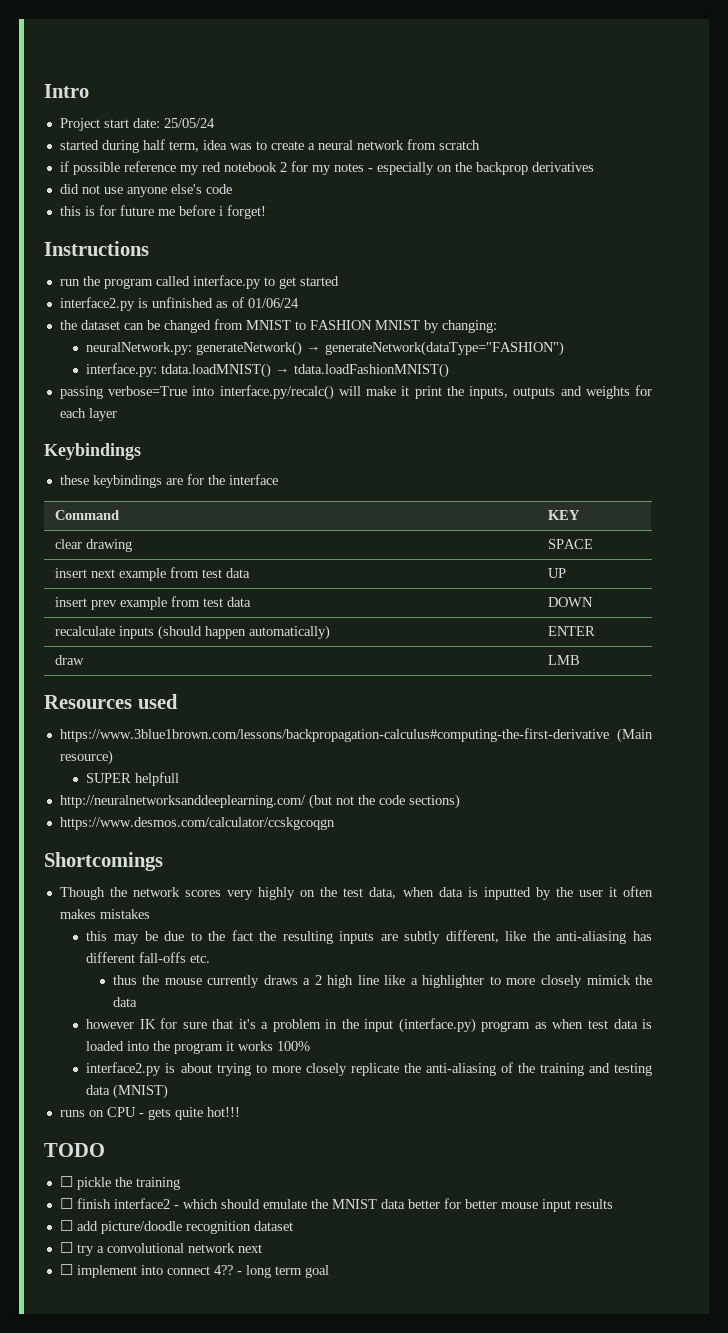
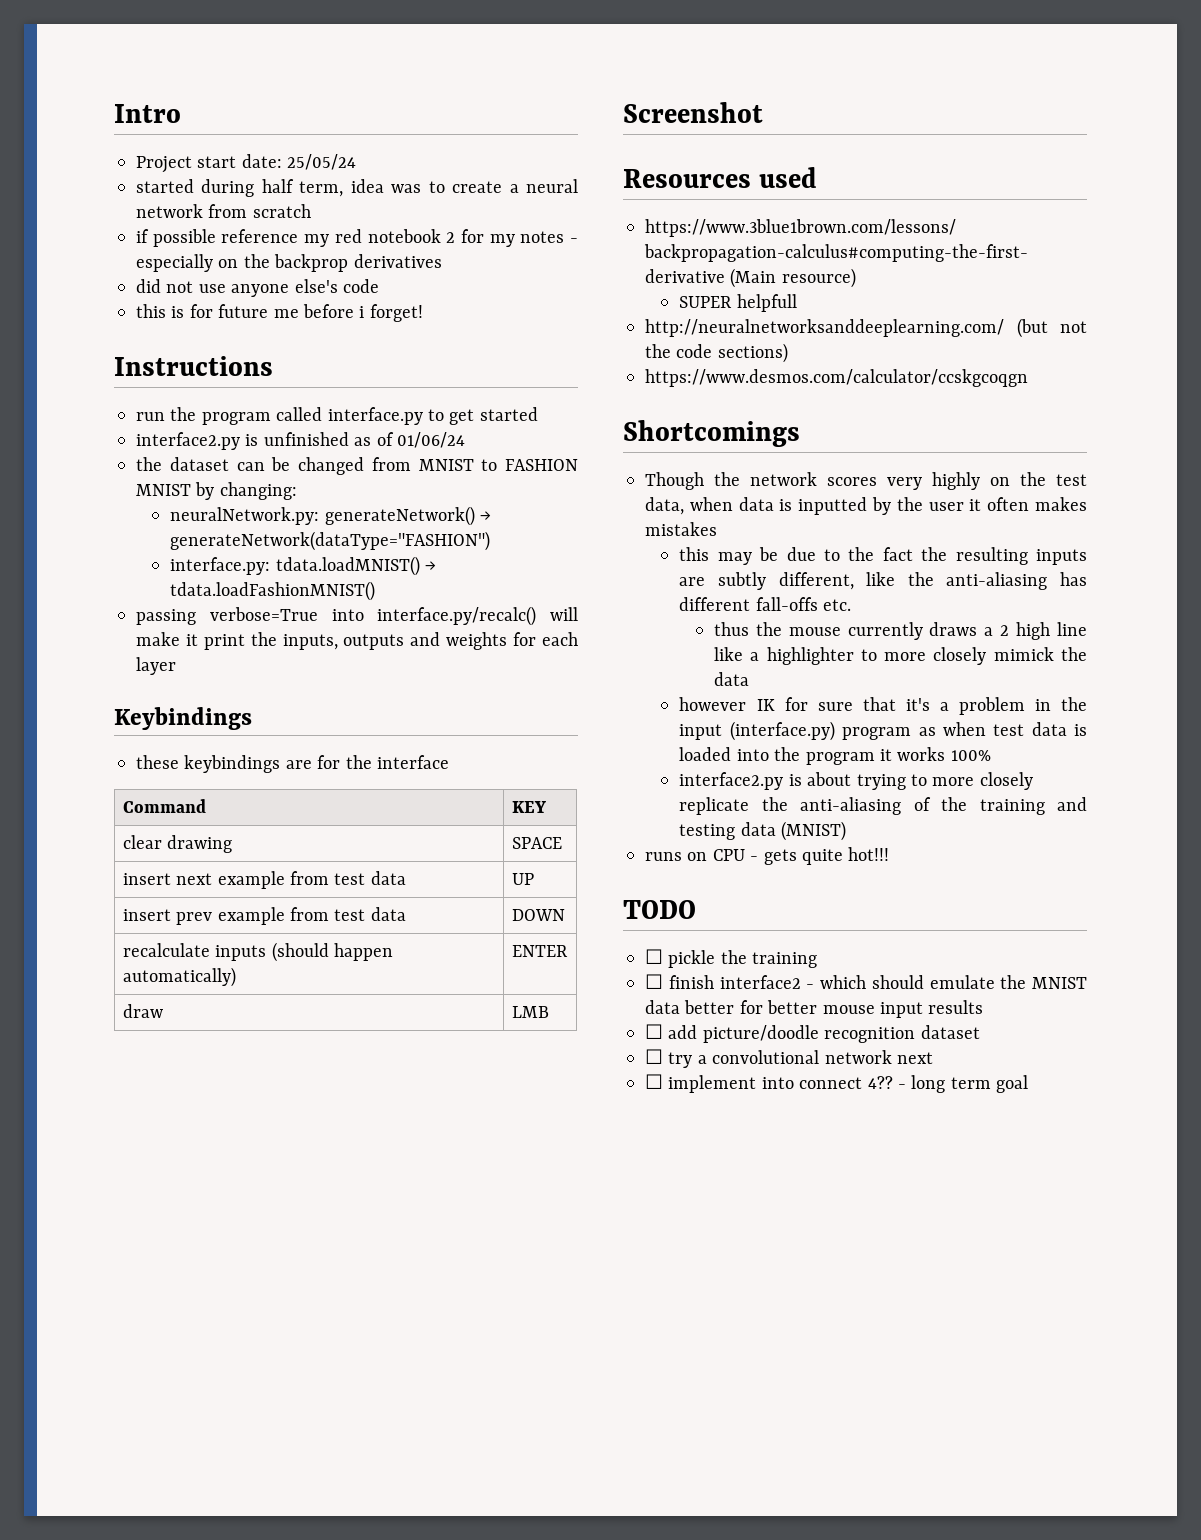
+ Screenshot

